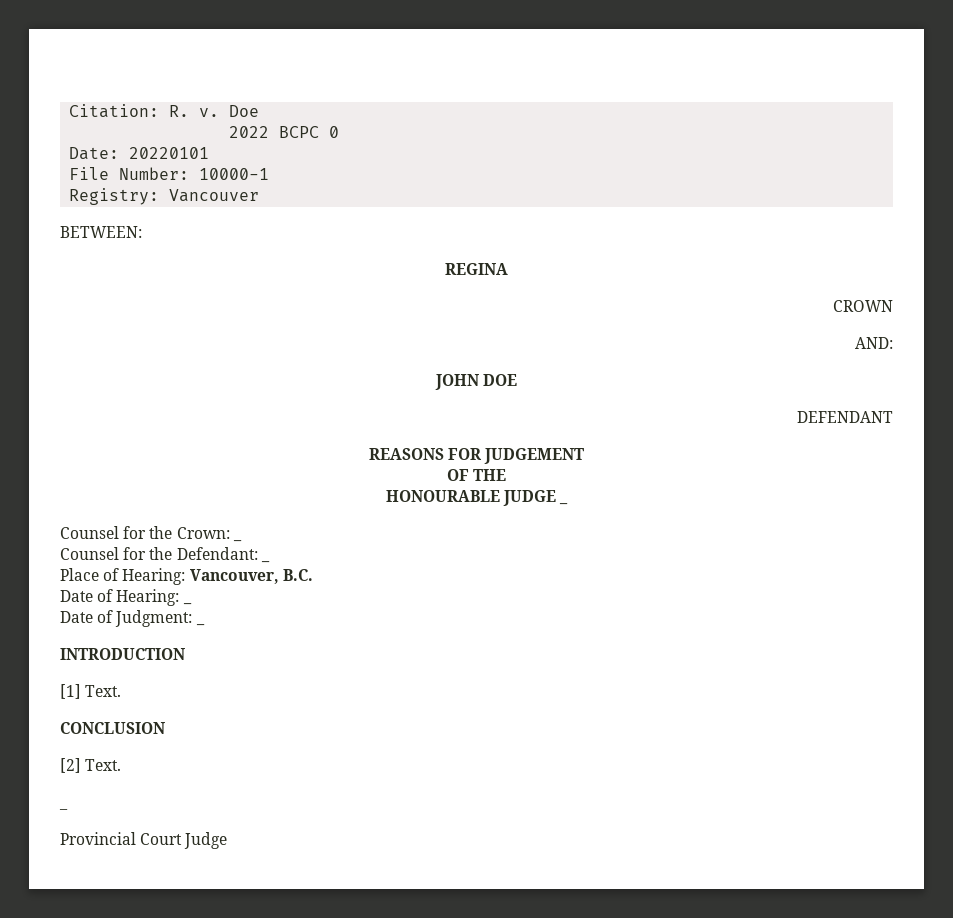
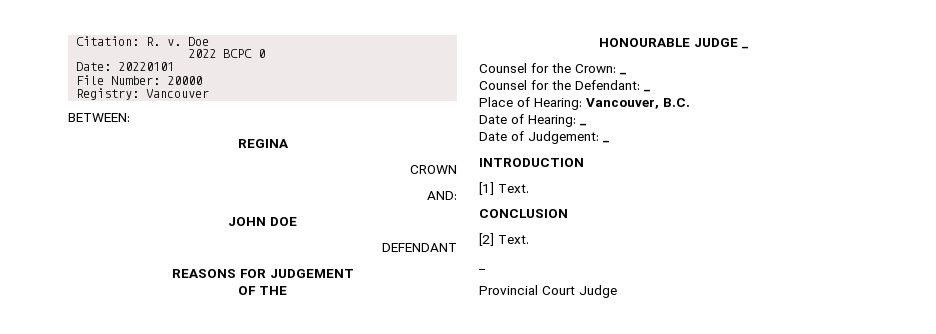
- File Number: 10000-1
+ File Number: 20000
- Date of Judgment: _
+ Date of Judgement: _

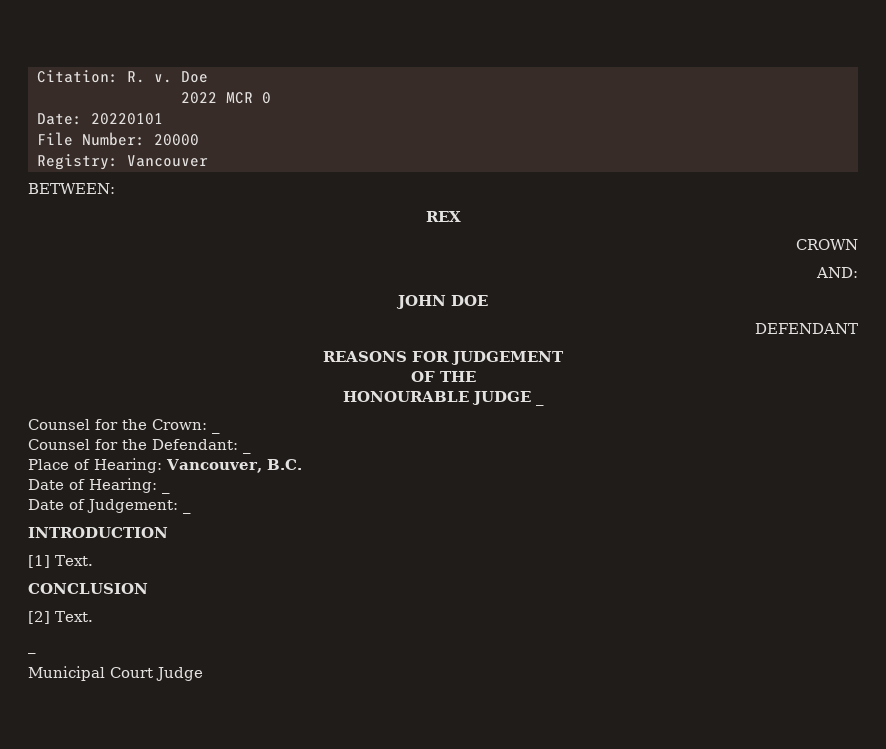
- 2022 BCPC 0
+ 2022 MCR 0
- REGINA
+ REX
- Provincial Court Judge
+ Municipal Court Judge

